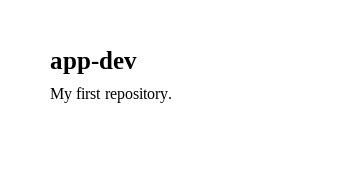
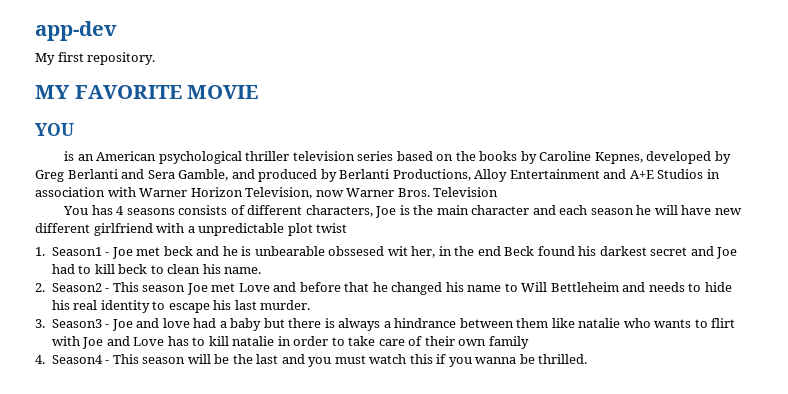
+ MY FAVORITE MOVIE
+ YOU
+ is an American psychological thriller television series based on the books by Caroline Kepnes, developed by Greg Berlanti and Sera Gamble, and produced by Berlanti Productions, Alloy Entertainment and A+E Studios in association with Warner Horizon Television, now Warner Bros. Television
+ You has 4 seasons consists of different characters, Joe is the main character and each season he will have new different girlfriend with a unpredictable plot twist
+ 1. Season1 - Joe met beck and he is unbearable obssesed wit her, in the end Beck found his darkest secret and Joe had to kill beck to clean his name.
+ 2. Season2 - This season Joe met Love and before that he changed his name to Will Bettleheim and needs to hide his real identity to escape his last murder.
+ 3. Season3 - Joe and love had a baby but there is always a hindrance between them like natalie who wants to flirt with Joe and Love has to kill natalie in order to take care of their own family
+ 4. Season4 - This season will be the last and you must watch this if you wanna be thrilled.

